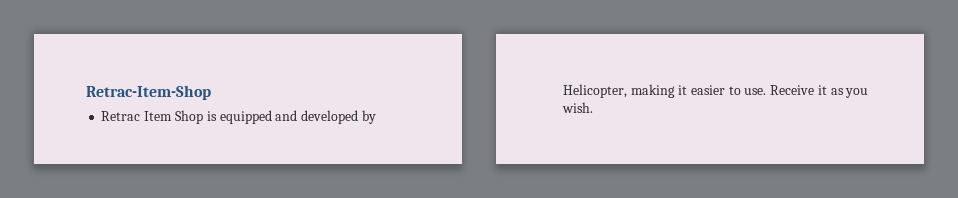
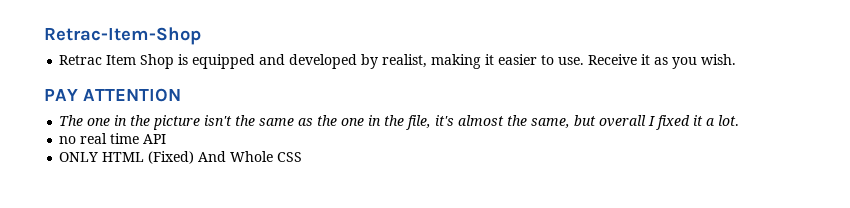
- Retrac Item Shop is equipped and developed by Helicopter, making it easier to use.
+ Retrac Item Shop is equipped and developed by realist, making it easier to use.
+ PAY ATTENTION
+ The one in the picture isn't the same as the one in the file, it's almost the same, but overall I fixed it a lot.
+ no real time API
+ ONLY HTML (Fixed) And Whole CSS

